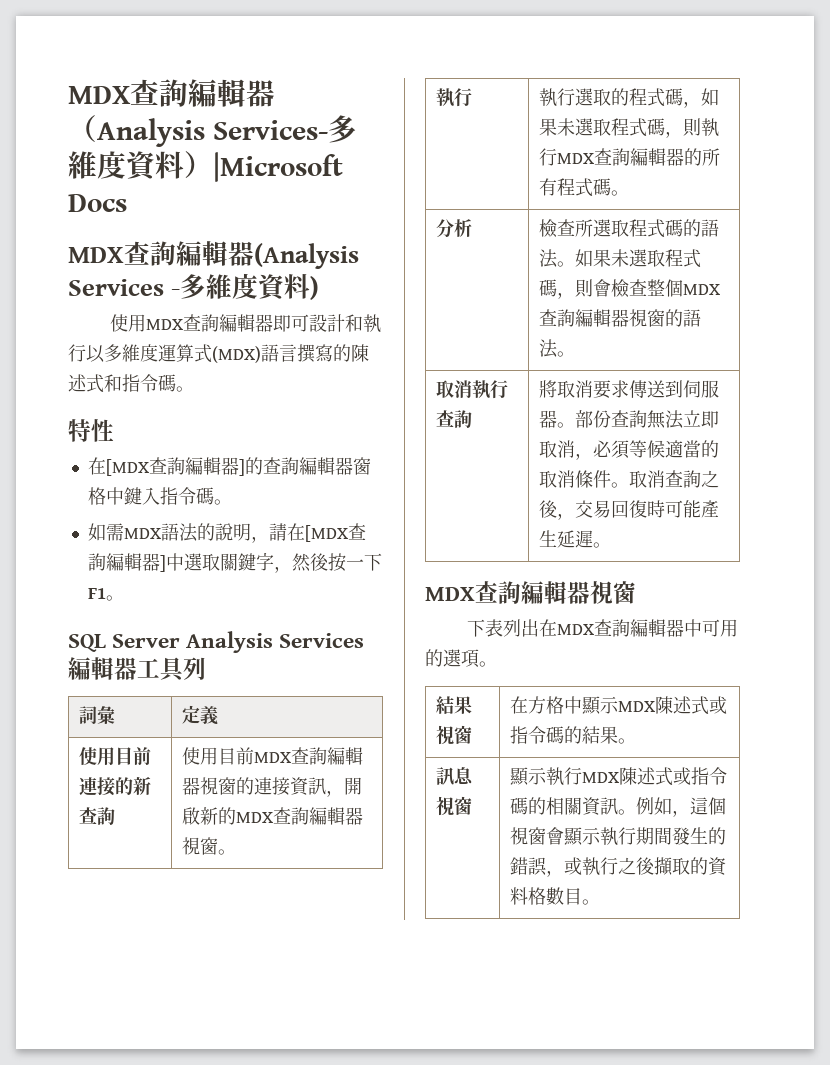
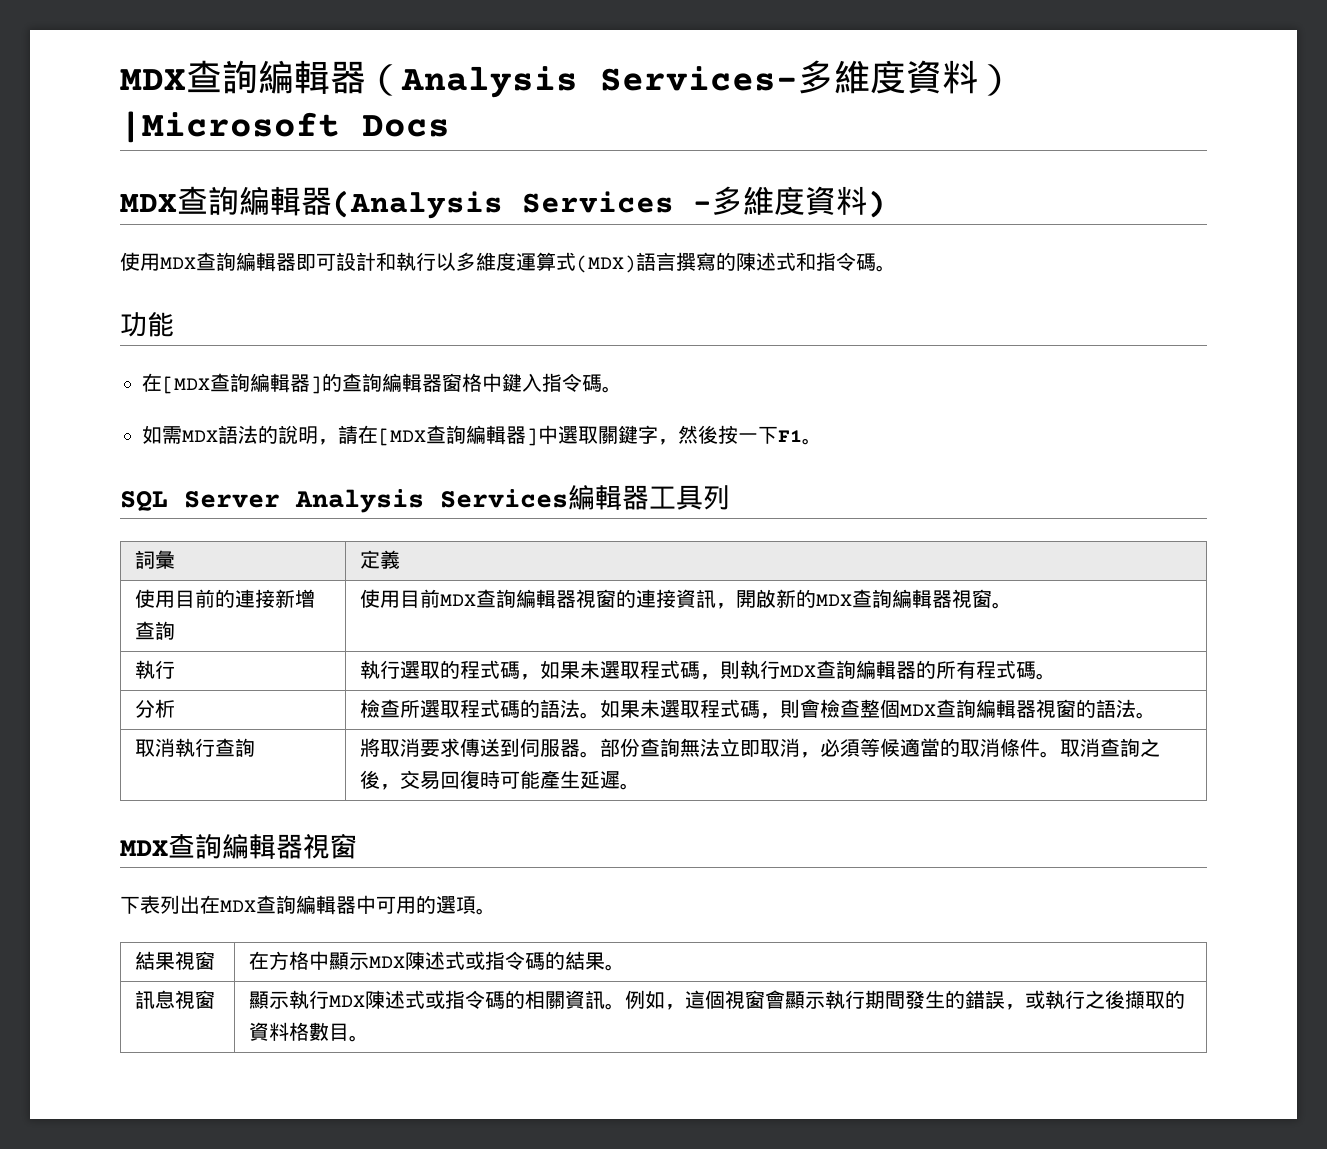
- 特性
+ 功能
- 使用目前連接的新查詢 | 使用目前MDX查詢編輯器視窗的連接資訊，開啟新的MDX查詢編輯器視窗。
+ 使用目前的連接新增查詢 | 使用目前MDX查詢編輯器視窗的連接資訊，開啟新的MDX查詢編輯器視窗。

